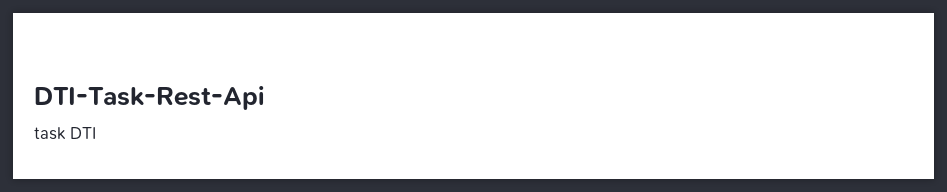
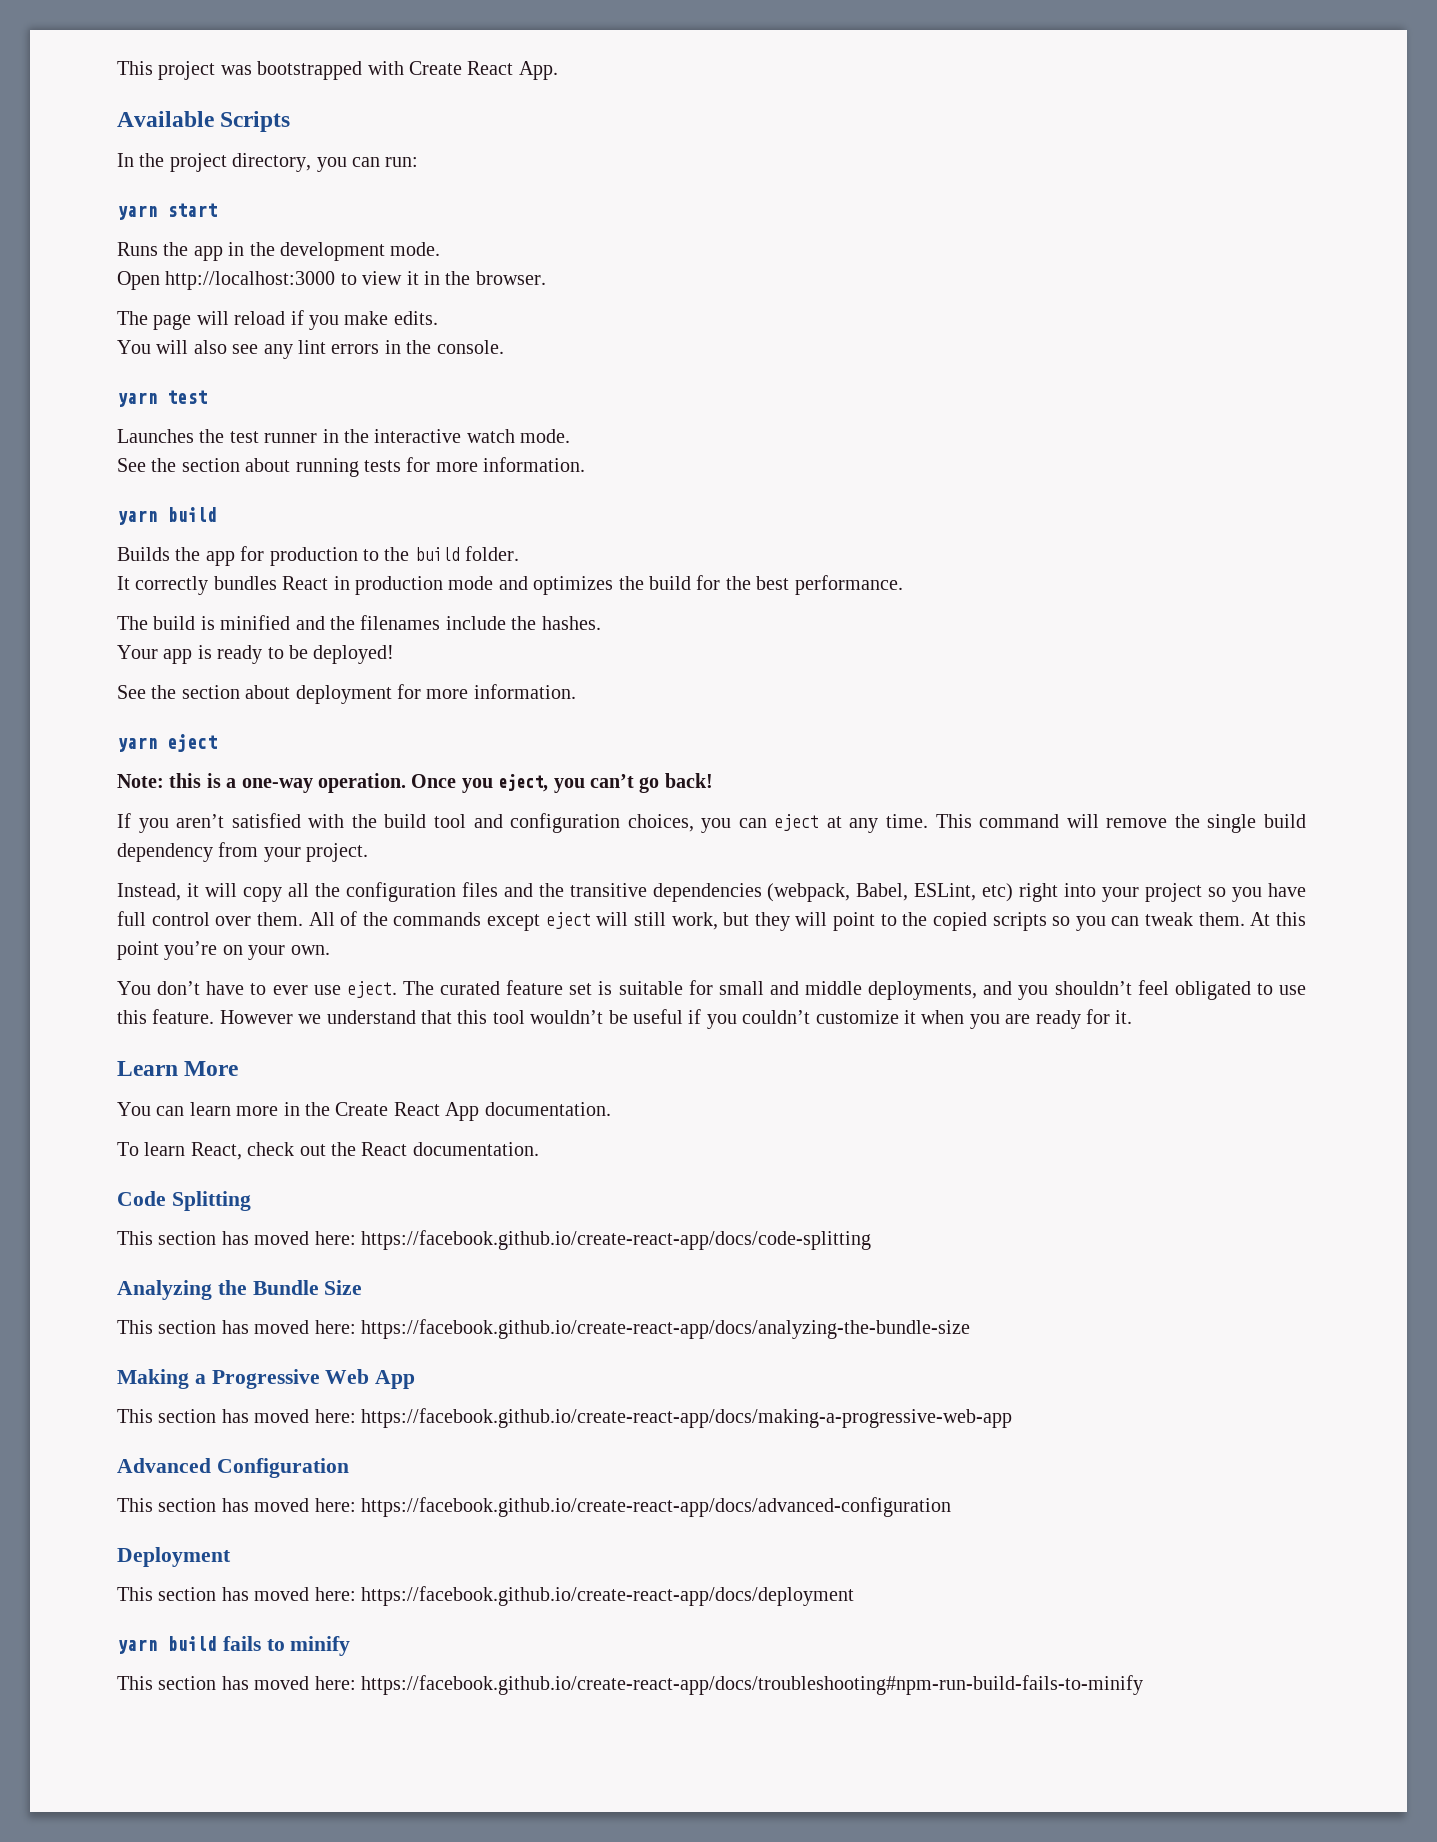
- DTI-Task-Rest-Api
- task DTI
+ This project was bootstrapped with Create React App.
+ Available Scripts
+ In the project directory, you can run:
+ yarn start
+ Runs the app in the development mode.
+ Open http://localhost:3000 to view it in the browser.
+ The page will reload if you make edits.
+ You will also see any lint errors in the console.
+ yarn test
+ Launches the test runner in the interactive watch mode.
+ See the section about running tests for more information.
+ yarn build
+ Builds the app for production to the build folder.
+ It correctly bundles React in production mode and optimizes the build for the best performance.
+ The build is minified and the filenames include the hashes.
+ Your app is ready to be deployed!
+ See the section about deployment for more information.
+ yarn eject
+ Note: this is a one-way operation. Once you eject, you can’t go back!
+ If you aren’t satisfied with the build tool and configuration choices, you can eject at any time. This command will remove the single build dependency from your project.
+ Instead, it will copy all the configuration files and the transitive dependencies (webpack, Babel, ESLint, etc) right into your project so you have full control over them. All of the commands except eject will still work, but they will point to the copied scripts so you can tweak them. At this point you’re on your own.
+ You don’t have to ever use eject. The curated feature set is suitable for small and middle deployments, and you shouldn’t feel obligated to use this feature. However we understand that this tool wouldn’t be useful if you couldn’t customize it when you are ready for it.
+ Learn More
+ You can learn more in the Create React App documentation.
+ To learn React, check out the React documentation.
+ Code Splitting
+ This section has moved here: https://facebook.github.io/create-react-app/docs/code-splitting
+ Analyzing the Bundle Size
+ This section has moved here: https://facebook.github.io/create-react-app/docs/analyzing-the-bundle-size
+ Making a Progressive Web App
+ This section has moved here: https://facebook.github.io/create-react-app/docs/making-a-progressive-web-app
+ Advanced Configuration
+ This section has moved here: https://facebook.github.io/create-react-app/docs/advanced-configuration
+ Deployment
+ This section has moved here: https://facebook.github.io/create-react-app/docs/deployment
+ yarn build fails to minify
+ This section has moved here: https://facebook.github.io/create-react-app/docs/troubleshooting#npm-run-build-fails-to-minify

